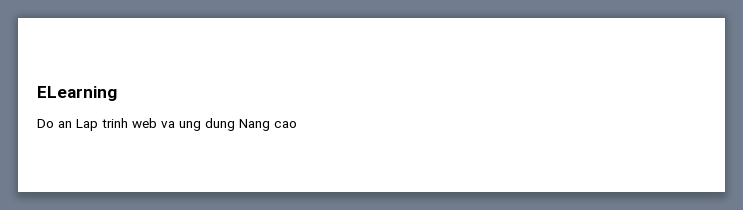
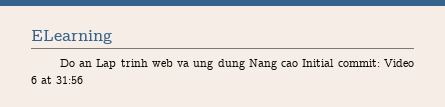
- Do an Lap trinh web va ung dung Nang cao
+ Do an Lap trinh web va ung dung Nang cao Initial commit: Video 6 at 31:56

